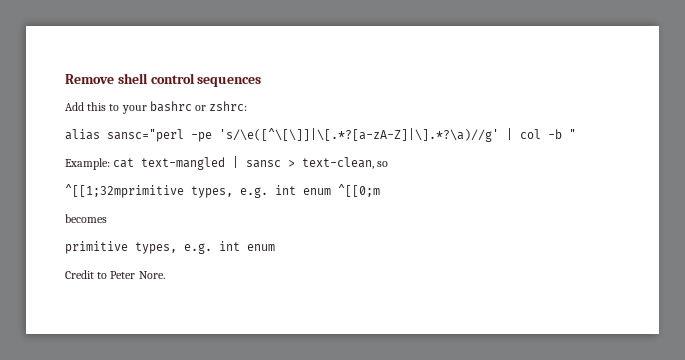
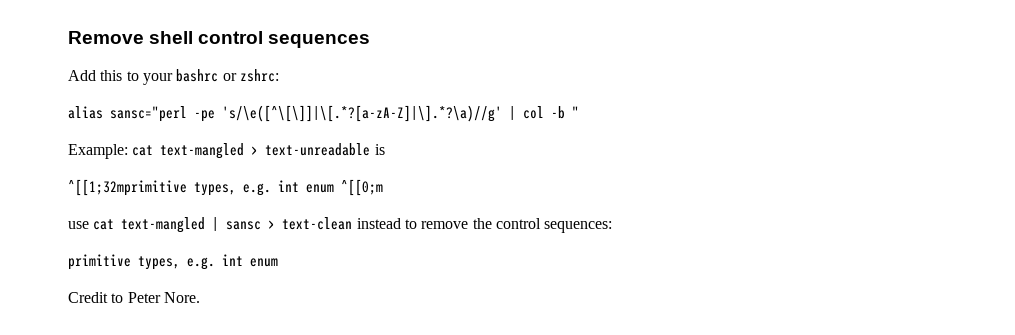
- Example: cat text-mangled | sansc > text-clean, so
+ Example: cat text-mangled > text-unreadable is
- becomes
+ use cat text-mangled | sansc > text-clean instead to remove the control sequences:

